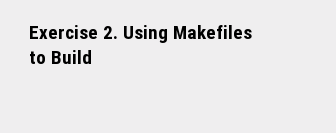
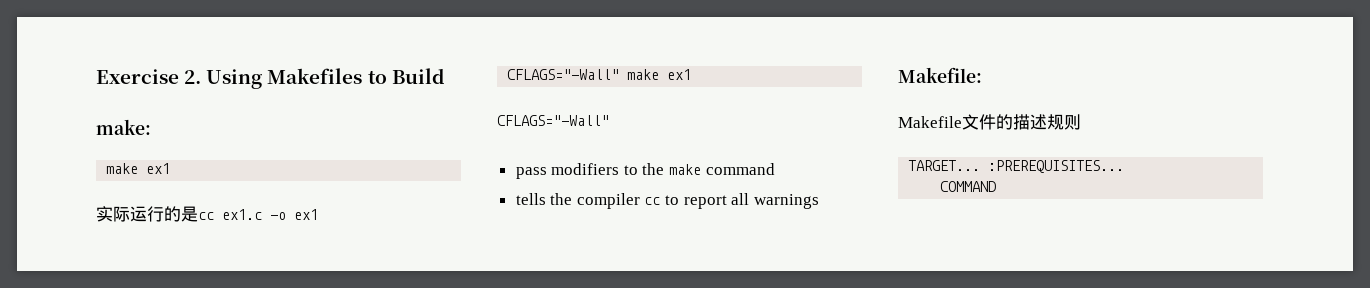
+ make:
+ make ex1
+ 实际运行的是cc ex1.c -o ex1
+ CFLAGS="-Wall" make ex1
+ CFLAGS="-Wall"
+ pass modifiers to the make command
+ tells the compiler cc to report all warnings
+ Makefile:
+ Makefile文件的描述规则
+ TARGET... :PREREQUISITES...
+ COMMAND

